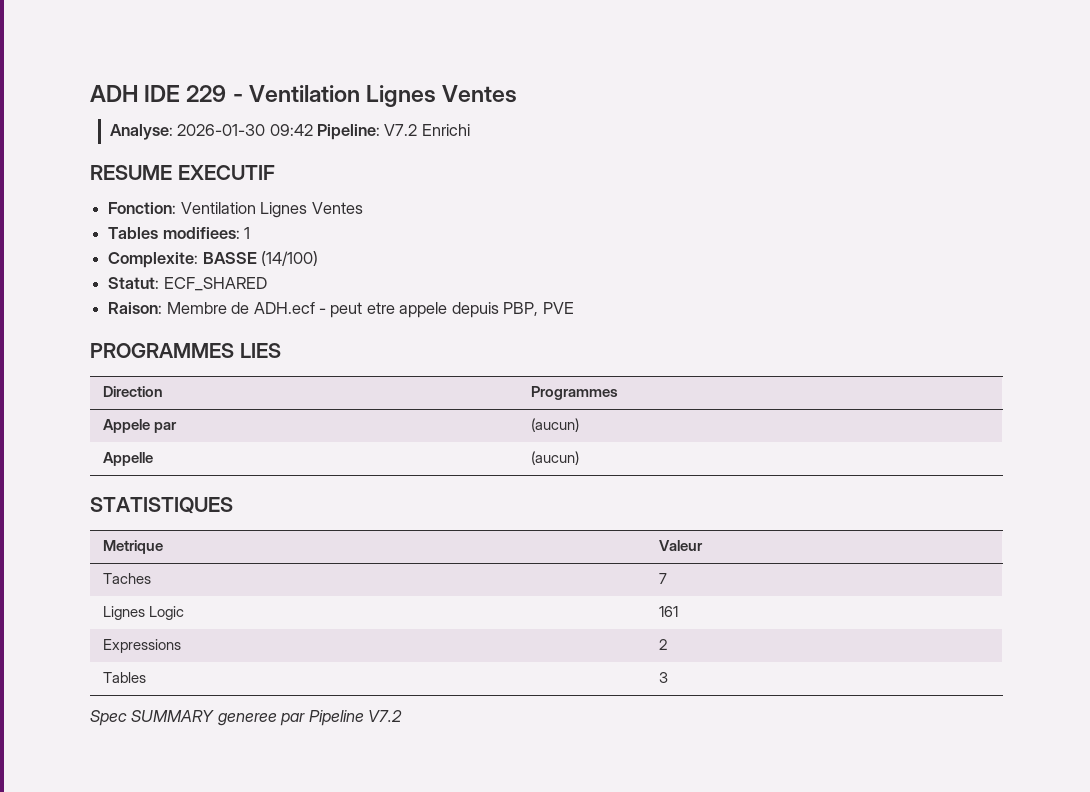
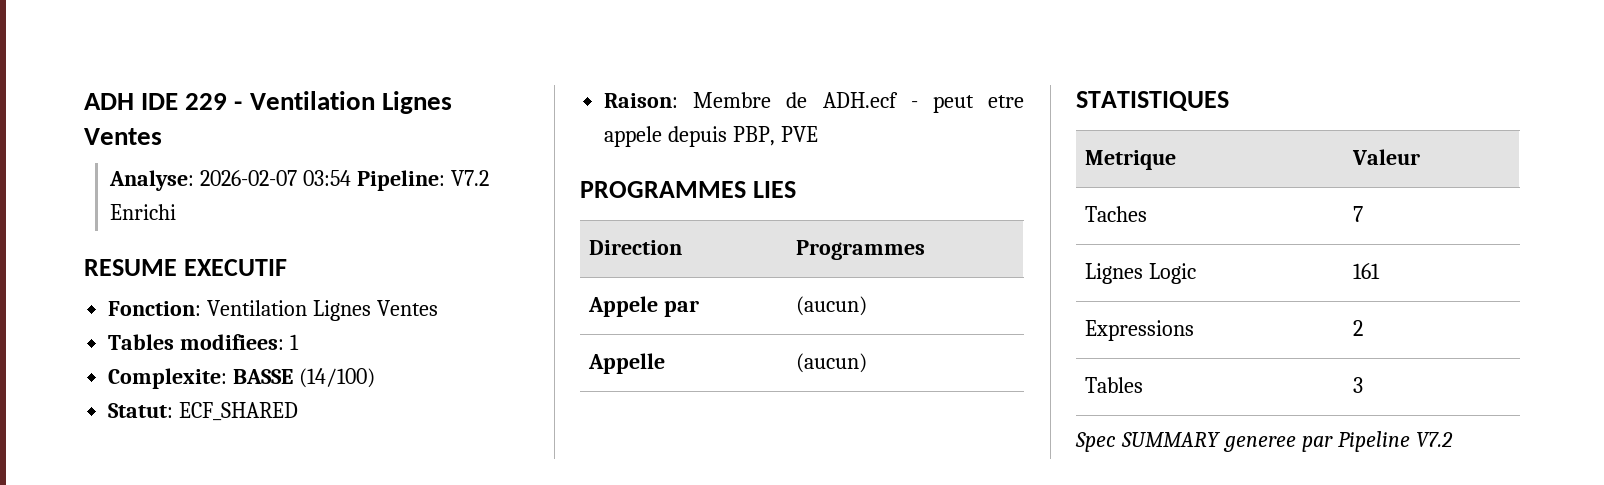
- Analyse: 2026-01-30 09:42 Pipeline: V7.2 Enrichi
+ Analyse: 2026-02-07 03:54 Pipeline: V7.2 Enrichi

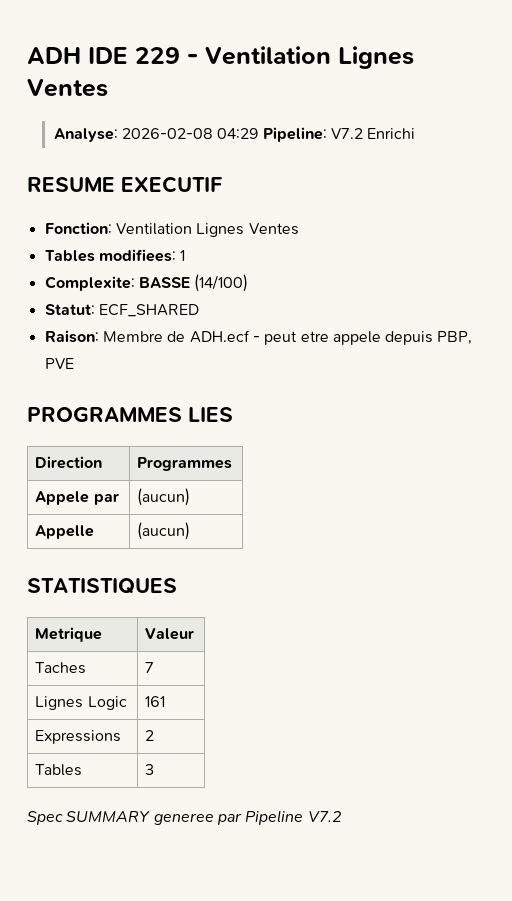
- Analyse: 2026-02-07 03:54 Pipeline: V7.2 Enrichi
+ Analyse: 2026-02-08 04:29 Pipeline: V7.2 Enrichi

